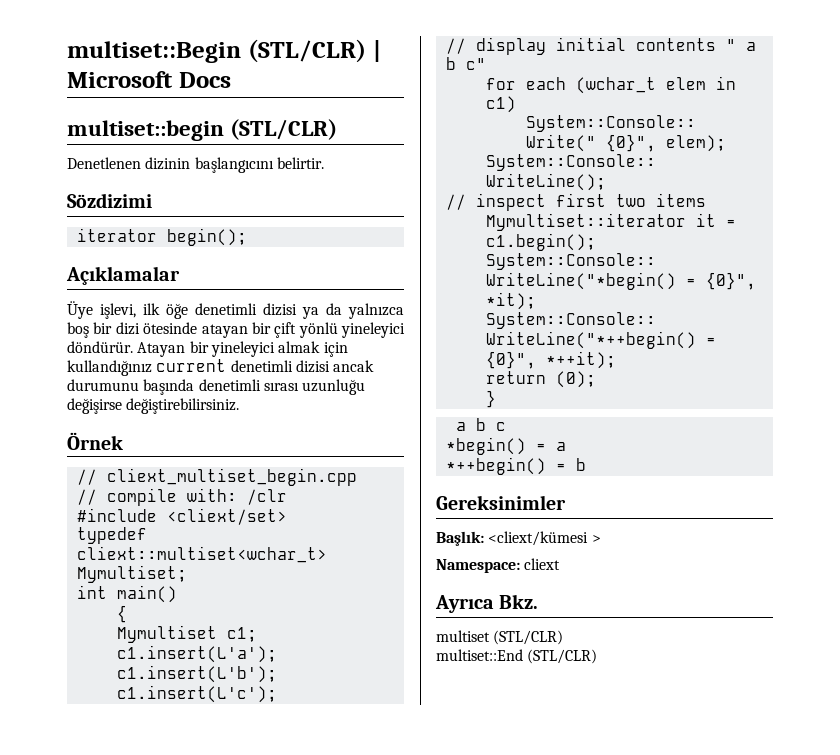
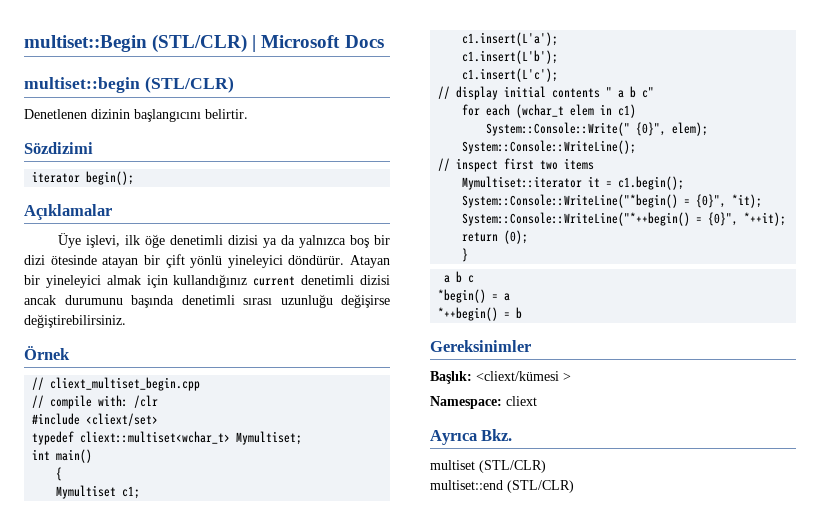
- multiset::End (STL/CLR)
+ multiset::end (STL/CLR)

